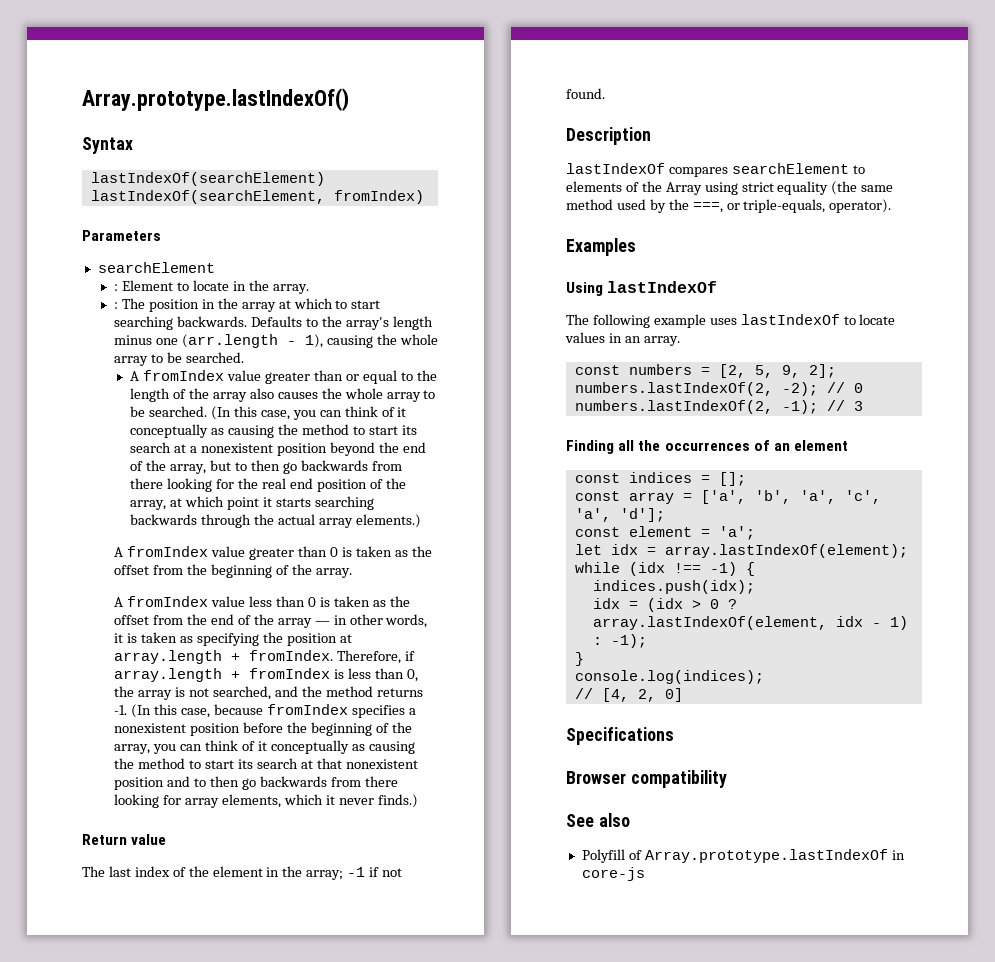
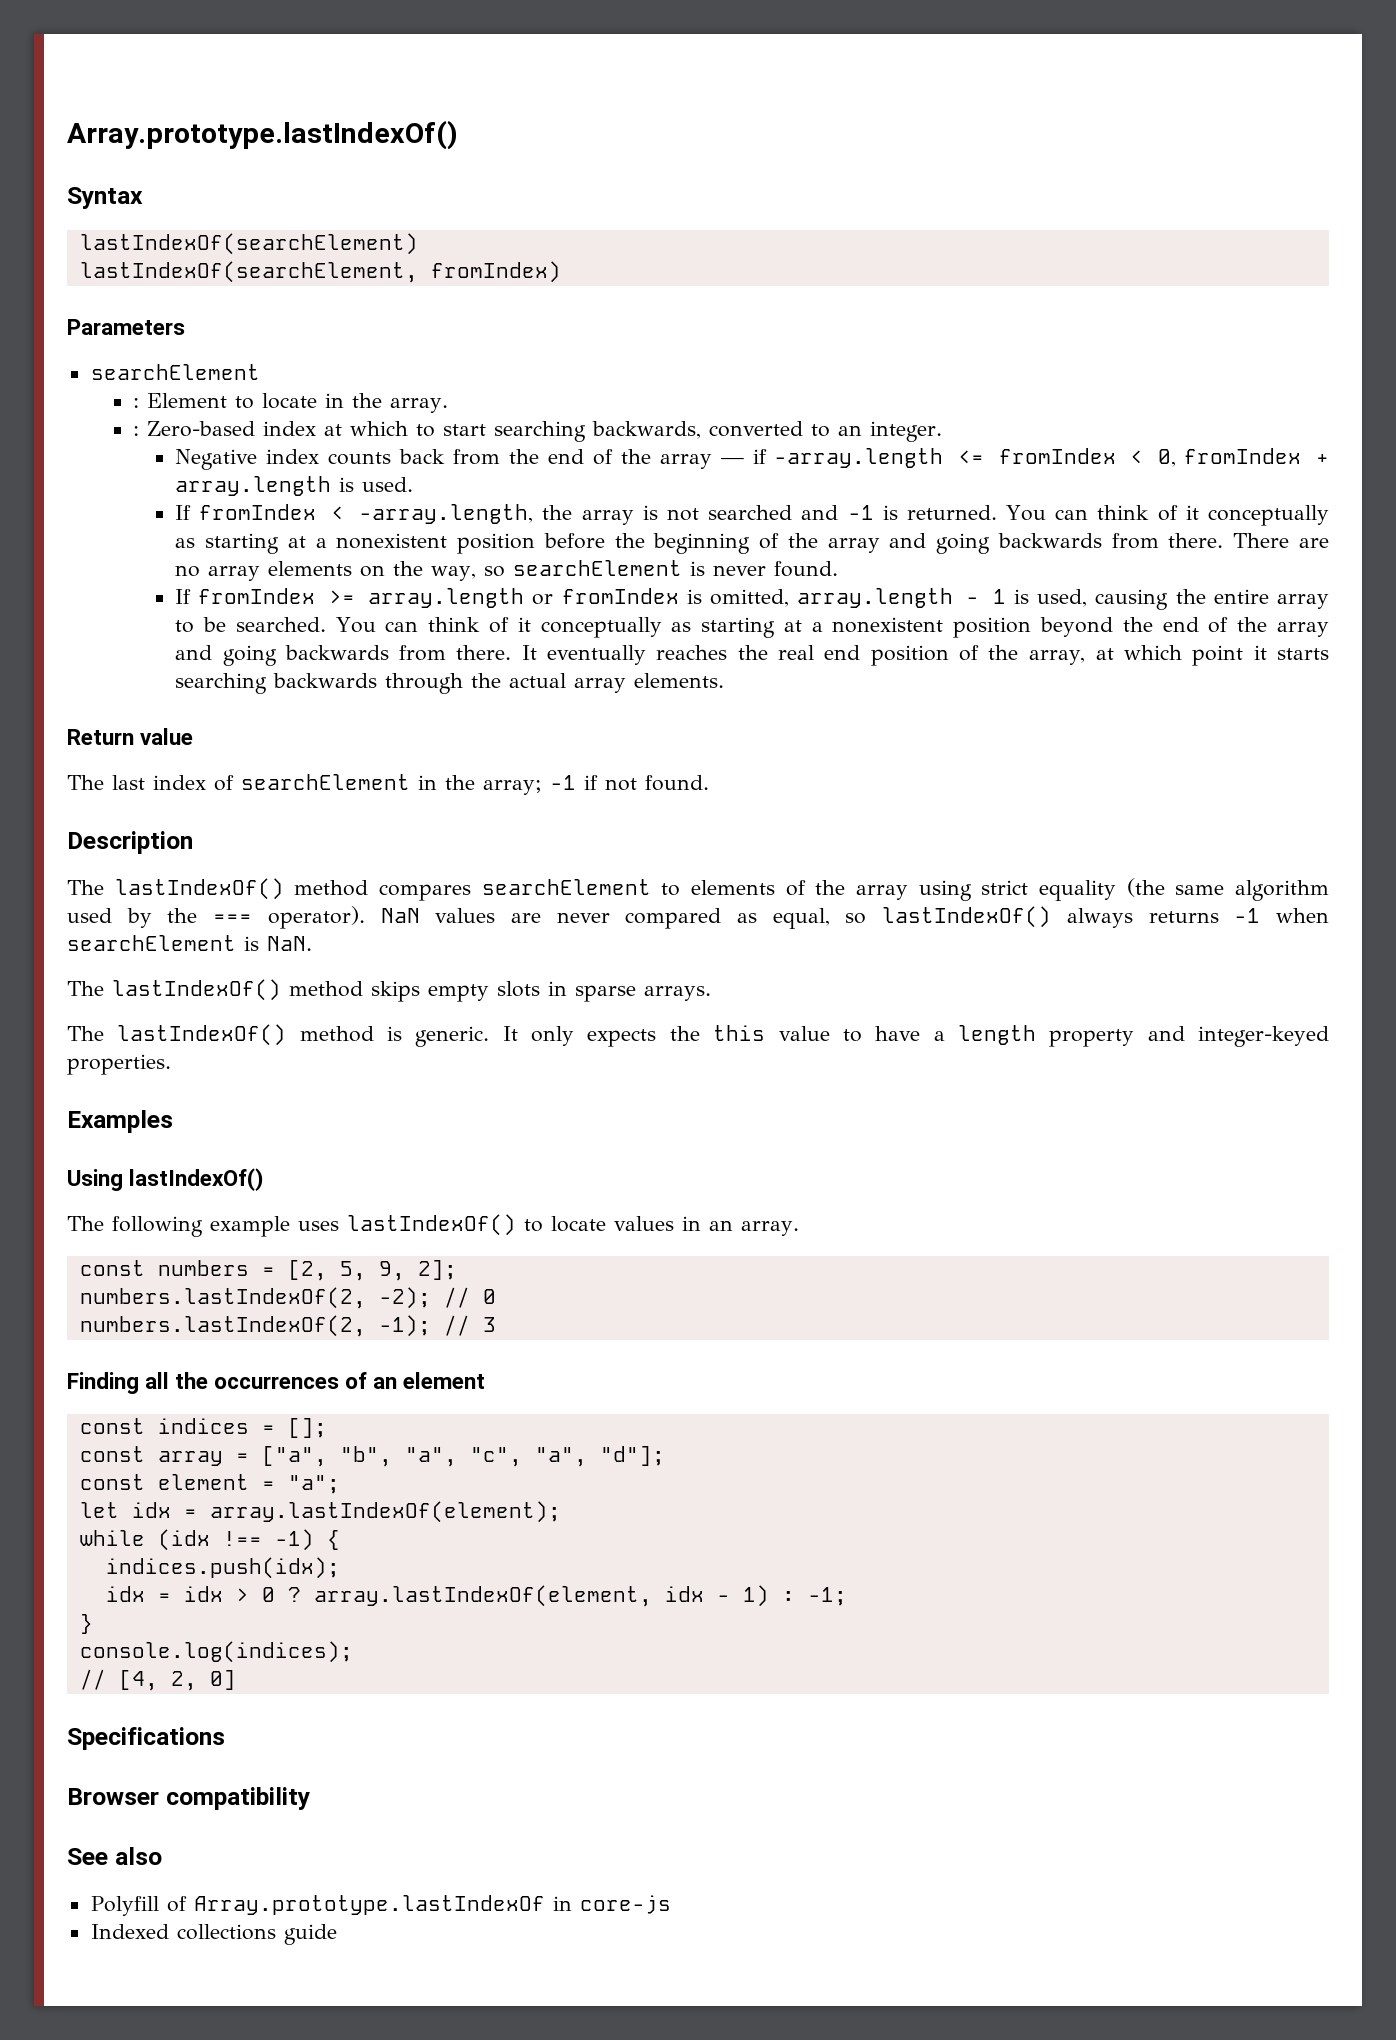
- : The position in the array at which to start searching backwards. Defaults to the array's length minus one (arr.length - 1), causing the whole array to be searched.
- A fromIndex value greater than or equal to the length of the array also causes the whole array to be searched. (In this case, you can think of it conceptually as causing the method to start its search at a nonexistent position beyond the end of the array, but to then go backwards from there looking for the real end position of the array, at which point it starts searching backwards through the actual array elements.)
- A fromIndex value greater than 0 is taken as the offset from the beginning of the array.
- A fromIndex value less than 0 is taken as the offset from the end of the array — in other words, it is taken as specifying the position at array.length + fromIndex. Therefore, if array.length + fromIndex is less than 0, the array is not searched, and the method returns -1. (In this case, because fromIndex specifies a nonexistent position before the beginning of the array, you can think of it conceptually as causing the method to start its search at that nonexistent position and to then go backwards from there looking for array elements, which it never finds.)
+ : Zero-based index at which to start searching backwards, converted to an integer.
+ Negative index counts back from the end of the array — if -array.length <= fromIndex < 0, fromIndex + array.length is used.
+ If fromIndex < -array.length, the array is not searched and -1 is returned. You can think of it conceptually as starting at a nonexistent position before the beginning of the array and going backwards from there. There are no array elements on the way, so searchElement is never found.
+ If fromIndex >= array.length or fromIndex is omitted, array.length - 1 is used, causing the entire array to be searched. You can think of it conceptually as starting at a nonexistent position beyond the end of the array and going backwards from there. It eventually reaches the real end position of the array, at which point it starts searching backwards through the actual array elements.
- The last index of the element in the array; -1 if not found.
+ The last index of searchElement in the array; -1 if not found.
- lastIndexOf compares searchElement to elements of the Array using strict equality (the same method used by the ===, or triple-equals, operator).
+ The lastIndexOf() method compares searchElement to elements of the array using strict equality (the same algorithm used by the === operator). NaN values are never compared as equal, so lastIndexOf() always returns -1 when searchElement is NaN.
+ The lastIndexOf() method skips empty slots in sparse arrays.
+ The lastIndexOf() method is generic. It only expects the this value to have a length property and integer-keyed properties.
- Using lastIndexOf
+ Using lastIndexOf()
- The following example uses lastIndexOf to locate values in an array.
+ The following example uses lastIndexOf() to locate values in an array.
- const array = ['a', 'b', 'a', 'c', 'a', 'd'];
+ const array = ["a", "b", "a", "c", "a", "d"];
- const element = 'a';
+ const element = "a";
- idx = (idx > 0 ? array.lastIndexOf(element, idx - 1) : -1);
+ idx = idx > 0 ? array.lastIndexOf(element, idx - 1) : -1;
+ Indexed collections guide

